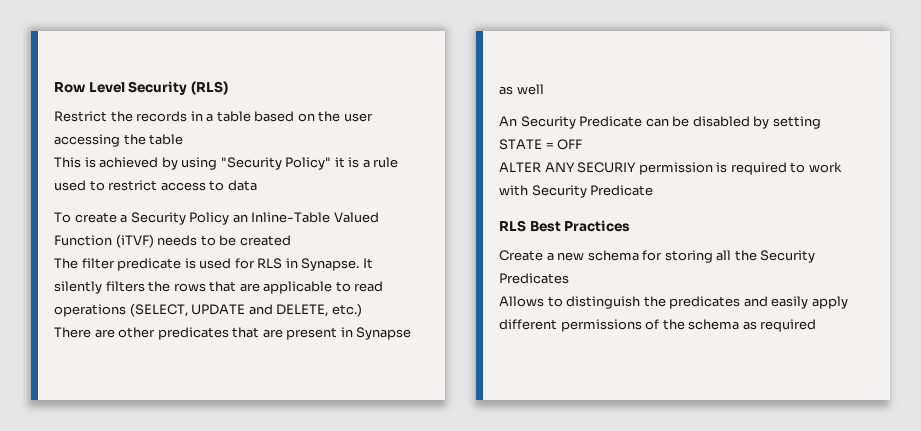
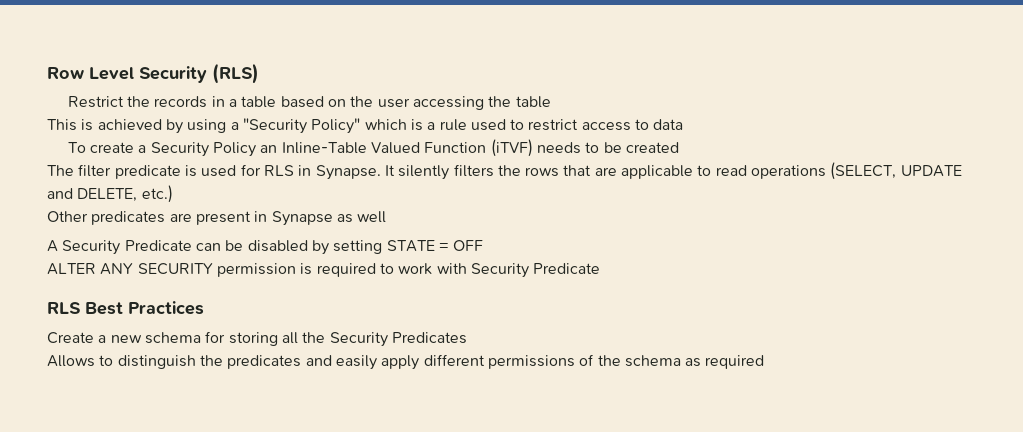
- This is achieved by using "Security Policy" it is a rule used to restrict access to data
+ This is achieved by using a "Security Policy" which is a rule used to restrict access to data
- There are other predicates that are present in Synapse as well
+ Other predicates are present in Synapse as well
- An Security Predicate can be disabled by setting STATE = OFF
+ A Security Predicate can be disabled by setting STATE = OFF
- ALTER ANY SECURIY permission is required to work with Security Predicate
+ ALTER ANY SECURITY permission is required to work with Security Predicate

